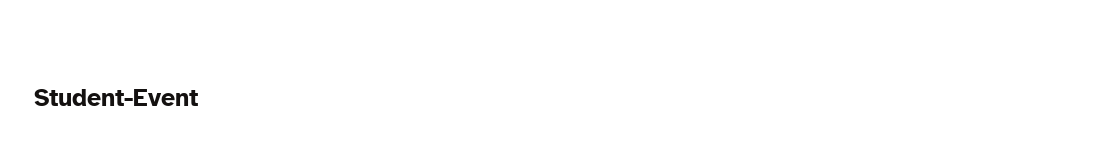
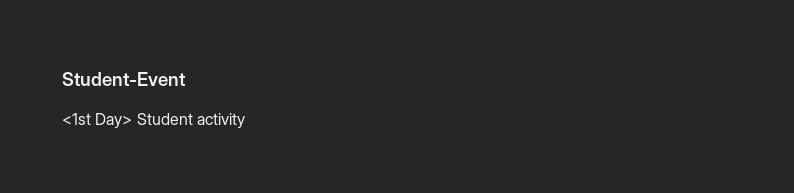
+ <1st Day> Student activity

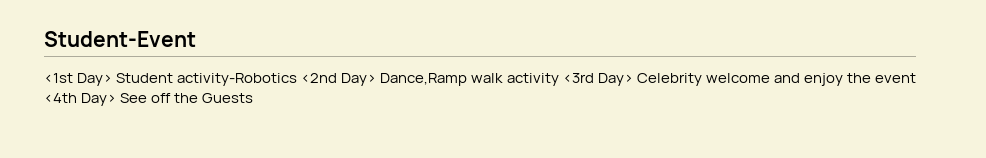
- <1st Day> Student activity
+ <1st Day> Student activity-Robotics <2nd Day> Dance,Ramp walk activity <3rd Day> Celebrity welcome and enjoy the event <4th Day> See off the Guests

